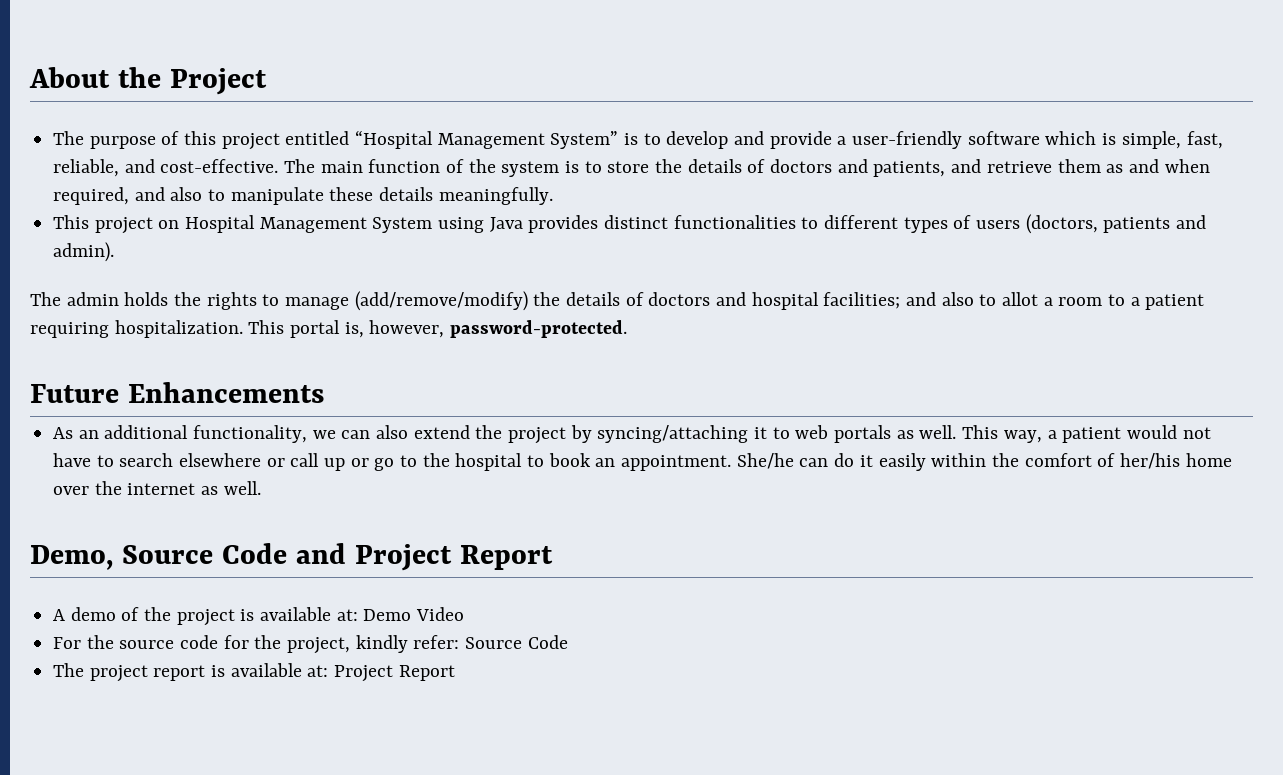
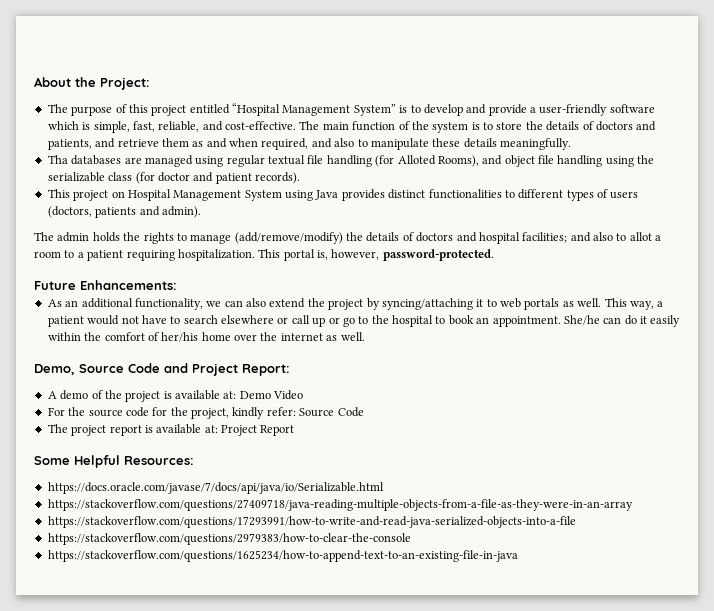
- About the Project
+ About the Project:
+ Tha databases are managed using regular textual file handling (for Alloted Rooms), and object file handling using the serializable class (for doctor and patient records).
- Future Enhancements
+ Future Enhancements:
- Demo, Source Code and Project Report
+ Demo, Source Code and Project Report:
+ Some Helpful Resources:
+ https://docs.oracle.com/javase/7/docs/api/java/io/Serializable.html
+ https://stackoverflow.com/questions/27409718/java-reading-multiple-objects-from-a-file-as-they-were-in-an-array
+ https://stackoverflow.com/questions/17293991/how-to-write-and-read-java-serialized-objects-into-a-file
+ https://stackoverflow.com/questions/2979383/how-to-clear-the-console
+ https://stackoverflow.com/questions/1625234/how-to-append-text-to-an-existing-file-in-java

